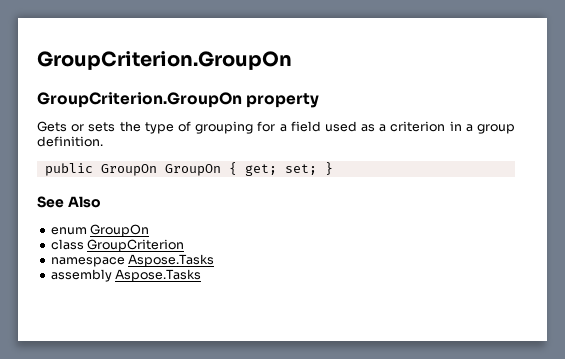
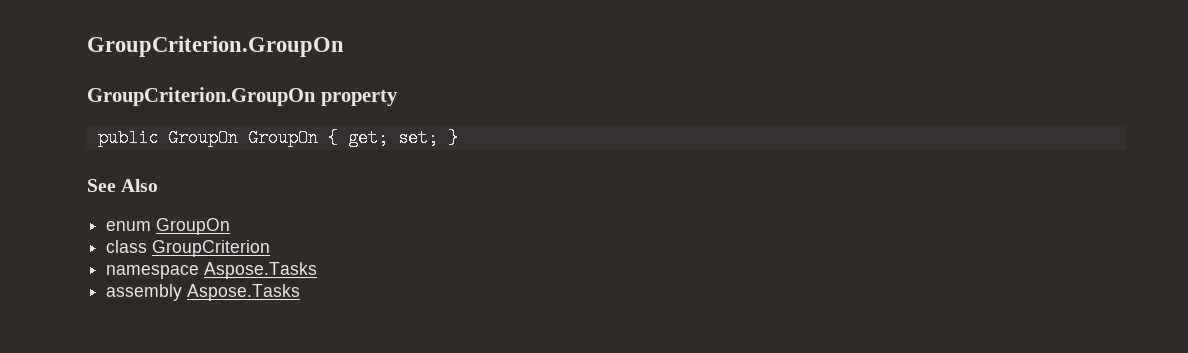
- Gets or sets the type of grouping for a field used as a criterion in a group definition.

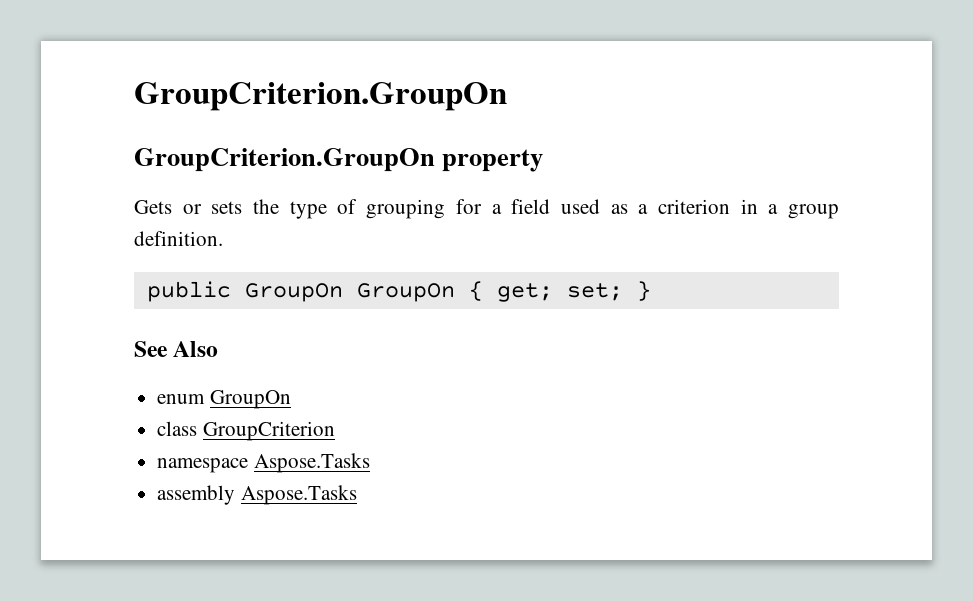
+ Gets or sets the type of grouping for a field used as a criterion in a group definition.

